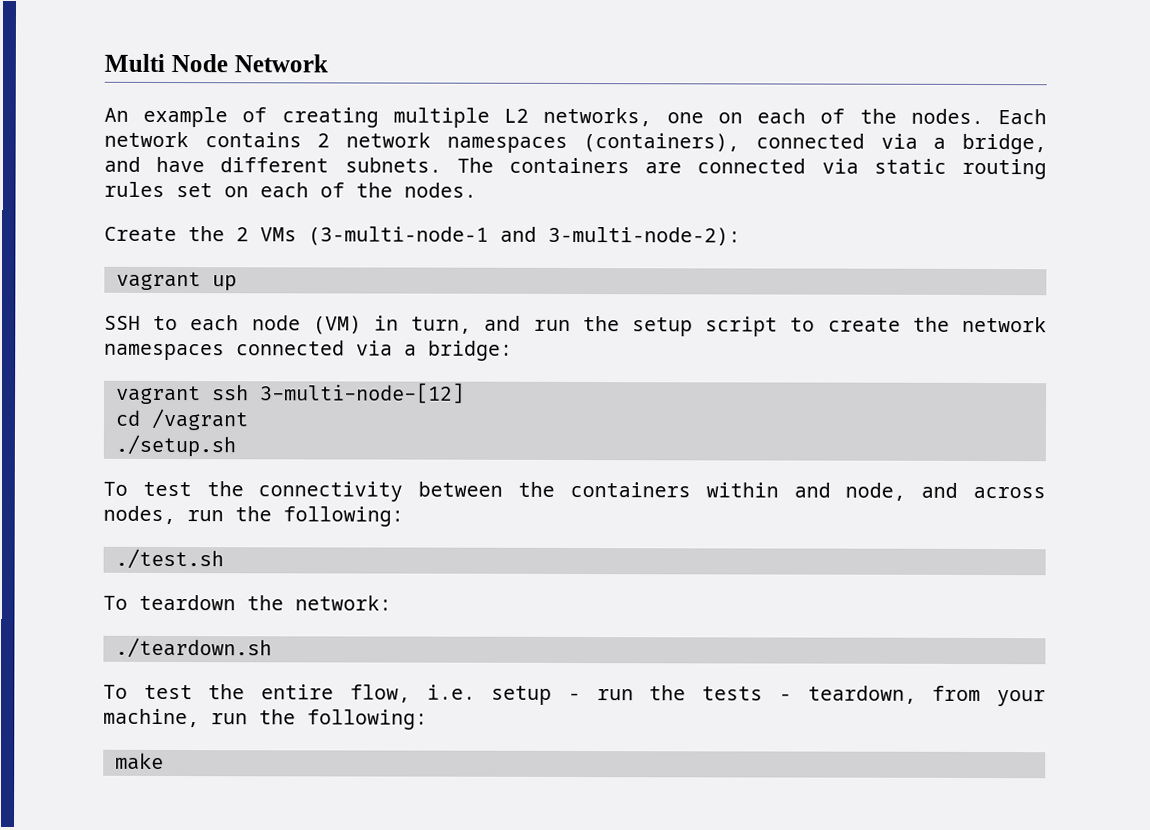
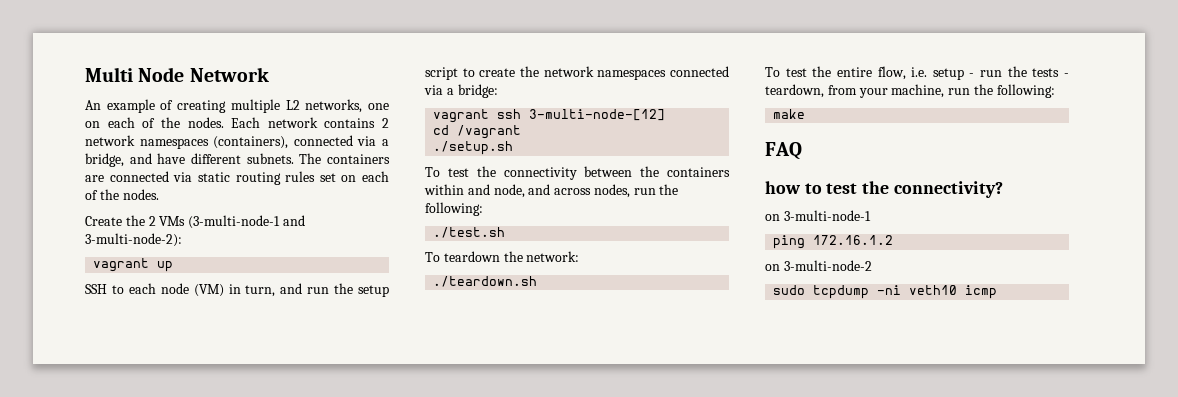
+ FAQ
+ how to test the connectivity?
+ on 3-multi-node-1
+ ping 172.16.1.2
+ on 3-multi-node-2
+ sudo tcpdump -ni veth10 icmp

